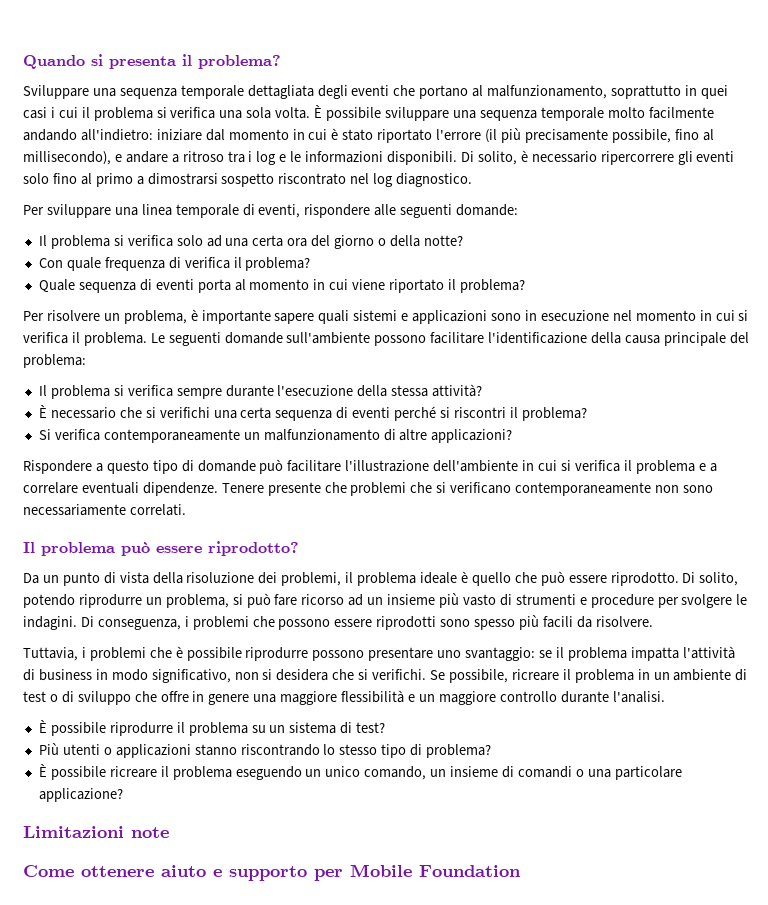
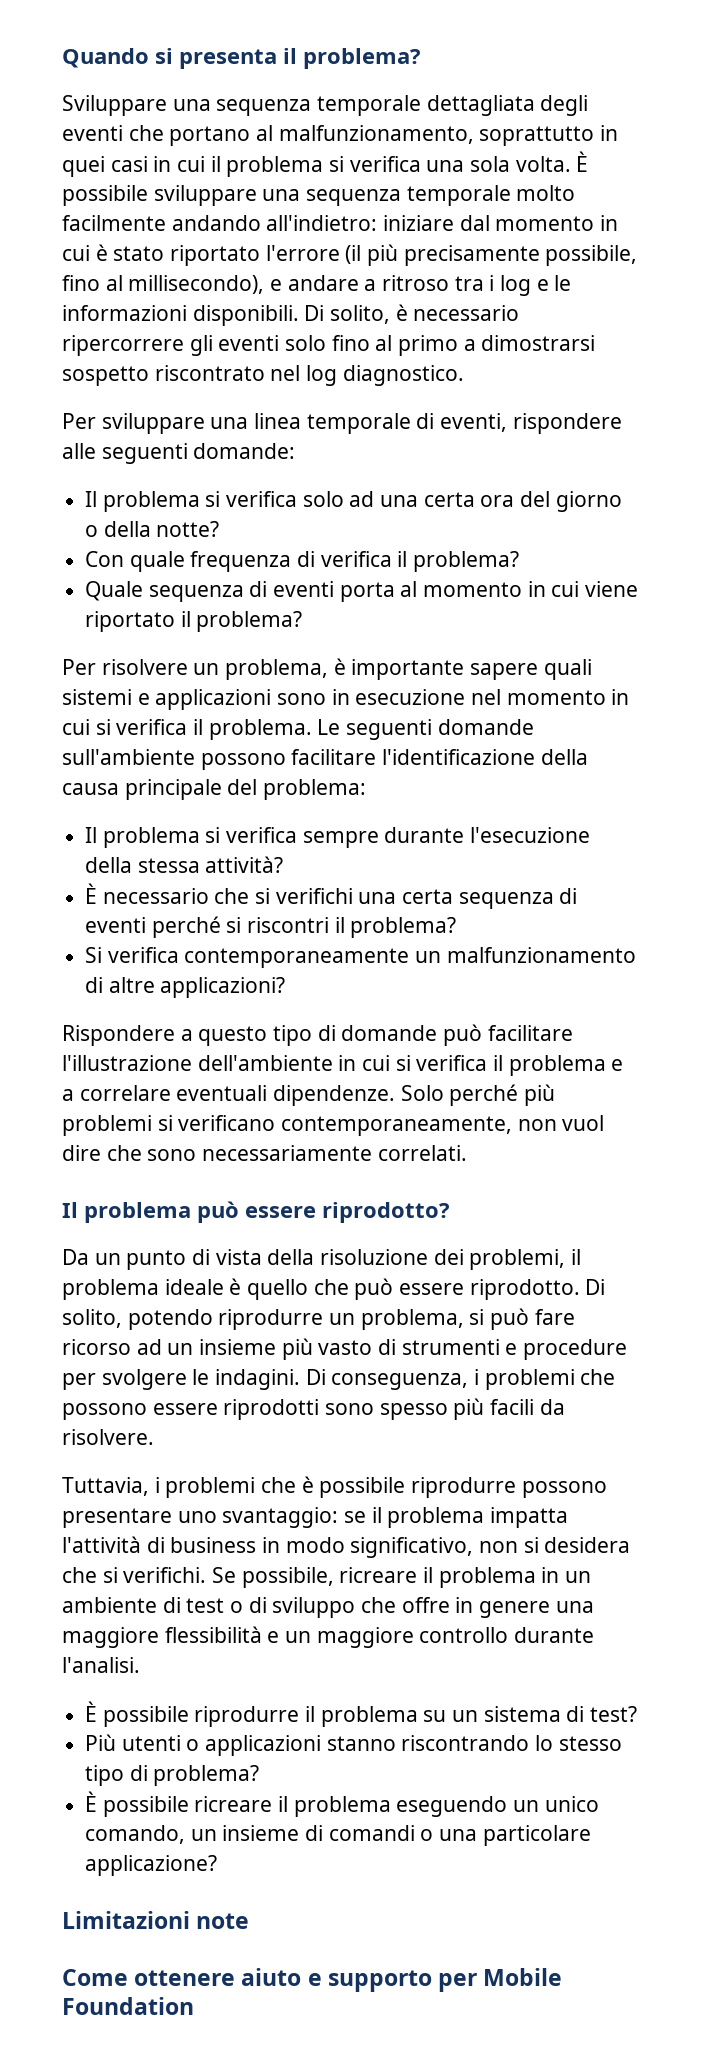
- Sviluppare una sequenza temporale dettagliata degli eventi che portano al malfunzionamento, soprattutto in quei casi i cui il problema si verifica una sola volta.
+ Sviluppare una sequenza temporale dettagliata degli eventi che portano al malfunzionamento, soprattutto in quei casi in cui il problema si verifica una sola volta.
- Tenere presente che problemi che si verificano contemporaneamente non sono necessariamente correlati.
+ Solo perché più problemi si verificano contemporaneamente, non vuol dire che sono necessariamente correlati.

